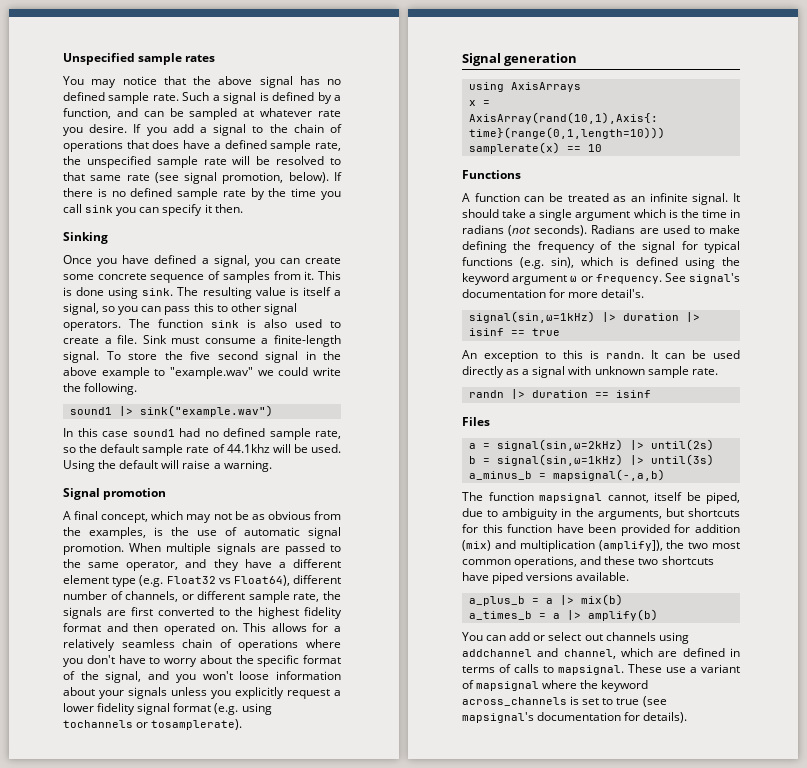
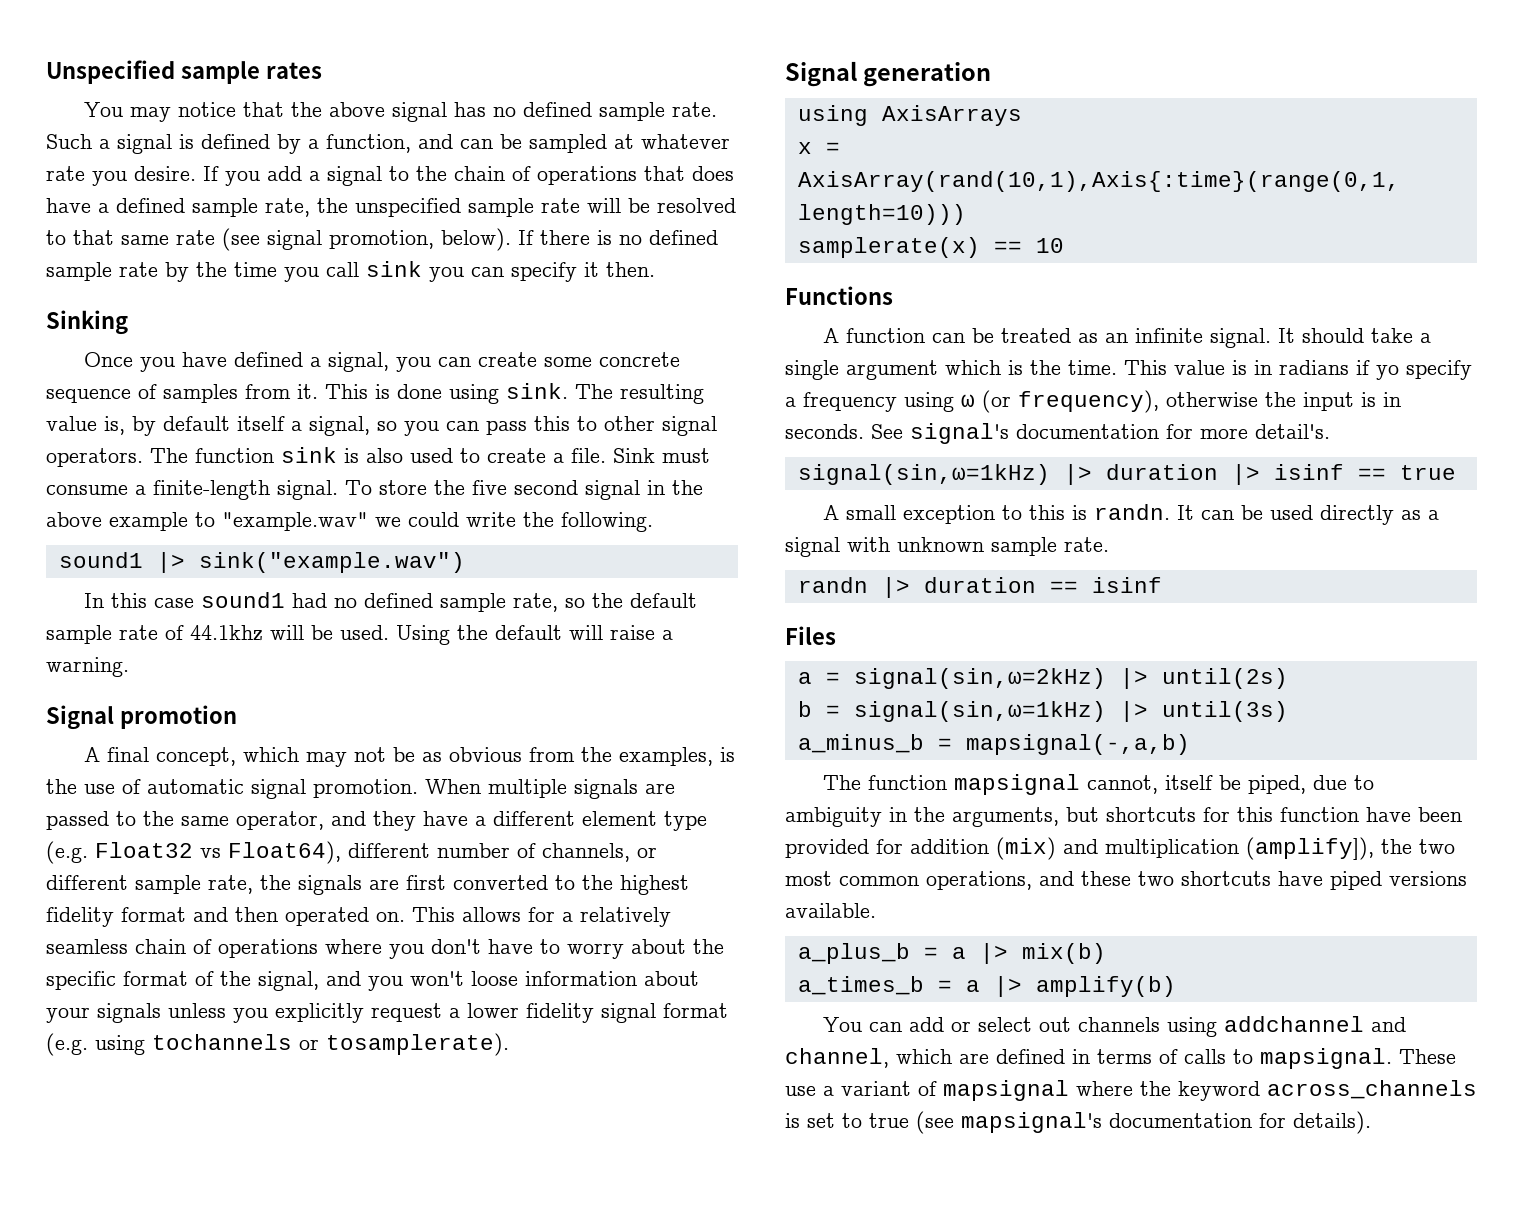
- The resulting value is itself a signal, so you can pass this to other signal operators.
+ The resulting value is, by default itself a signal, so you can pass this to other signal operators.
- It should take a single argument which is the time in radians (not seconds). Radians are used to make defining the frequency of the signal for typical functions (e.g. sin), which is defined using the keyword argument ω or frequency.
+ It should take a single argument which is the time. This value is in radians if yo specify a frequency using ω (or frequency), otherwise the input is in seconds.
- An exception to this is randn.
+ A small exception to this is randn.

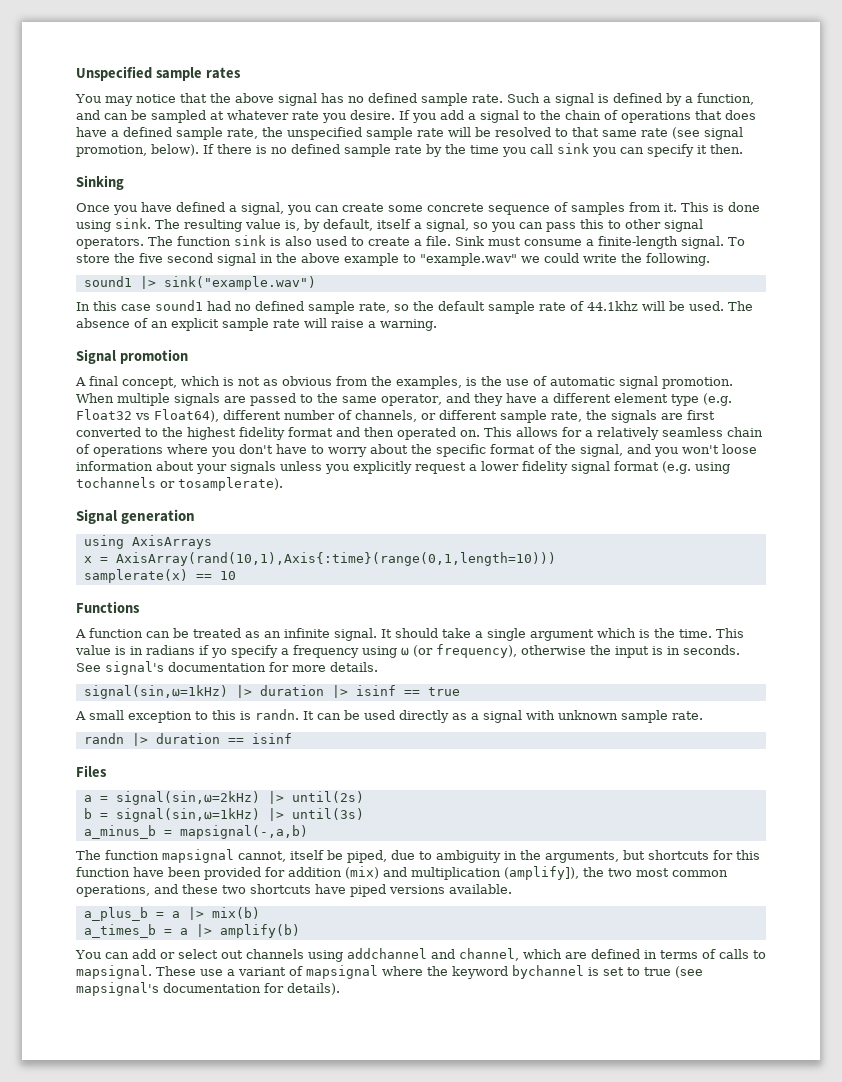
- The resulting value is, by default itself a signal, so you can pass this to other signal operators.
+ The resulting value is, by default, itself a signal, so you can pass this to other signal operators.
- Using the default will raise a warning.
+ The absence of an explicit sample rate will raise a warning.
- A final concept, which may not be as obvious from the examples, is the use of automatic signal promotion.
+ A final concept, which is not as obvious from the examples, is the use of automatic signal promotion.
- See signal's documentation for more detail's.
+ See signal's documentation for more details.
- These use a variant of mapsignal where the keyword across_channels is set to true (see mapsignal's documentation for details).
+ These use a variant of mapsignal where the keyword bychannel is set to true (see mapsignal's documentation for details).

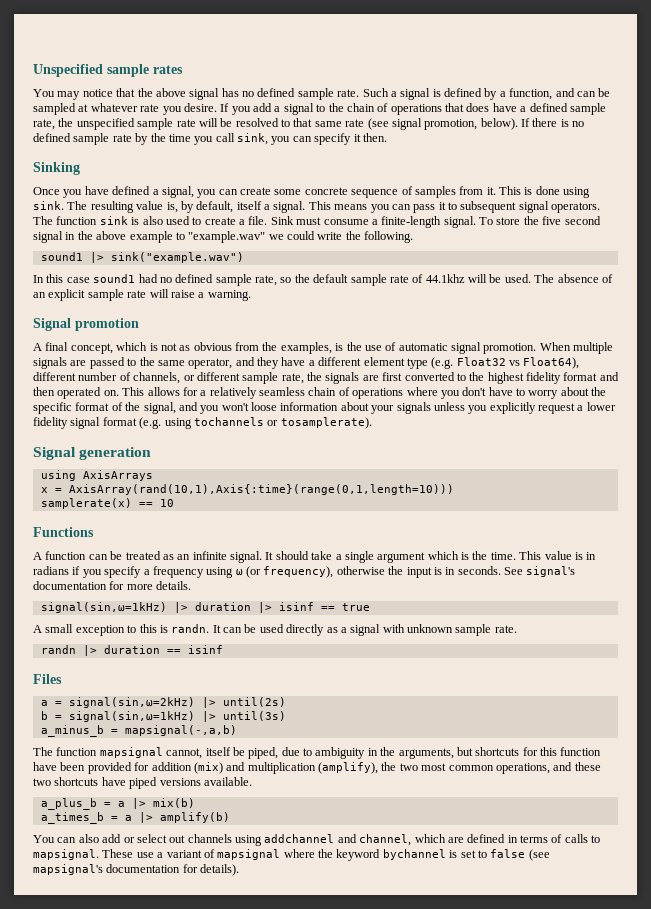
- If there is no defined sample rate by the time you call sink you can specify it then.
+ If there is no defined sample rate by the time you call sink, you can specify it then.
- The resulting value is, by default, itself a signal, so you can pass this to other signal operators.
+ The resulting value is, by default, itself a signal. This means you can pass it to subsequent signal operators.
- This value is in radians if yo specify a frequency using ω (or frequency), otherwise the input is in seconds.
+ This value is in radians if you specify a frequency using ω (or frequency), otherwise the input is in seconds.
- The function mapsignal cannot, itself be piped, due to ambiguity in the arguments, but shortcuts for this function have been provided for addition (mix) and multiplication (amplify]), the two most common operations, and these two shortcuts have piped versions available.
+ The function mapsignal cannot, itself be piped, due to ambiguity in the arguments, but shortcuts for this function have been provided for addition (mix) and multiplication (amplify), the two most common operations, and these two shortcuts have piped versions available.
- You can add or select out channels using addchannel and channel, which are defined in terms of calls to mapsignal.
+ You can also add or select out channels using addchannel and channel, which are defined in terms of calls to mapsignal.
- These use a variant of mapsignal where the keyword bychannel is set to true (see mapsignal's documentation for details).
+ These use a variant of mapsignal where the keyword bychannel is set to false (see mapsignal's documentation for details).

